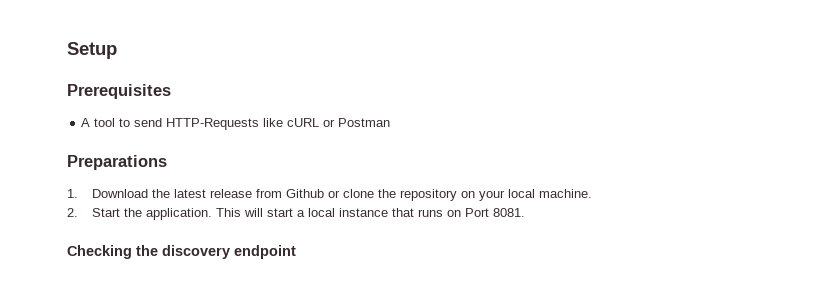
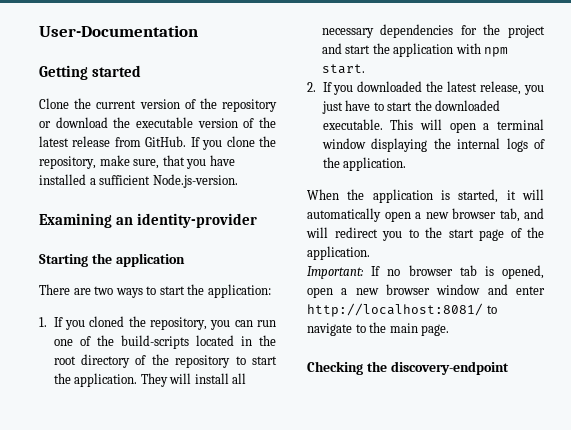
- Setup
- Prerequisites
- A tool to send HTTP-Requests like cURL or Postman
- Preparations
- 1. Download the latest release from Github or clone the repository on your local machine.
- 2. Start the application. This will start a local instance that runs on Port 8081.
+ User-Documentation
+ Getting started
+ Clone the current version of the repository or download the executable version of the latest release from GitHub. If you clone the repository, make sure, that you have installed a sufficient Node.js-version.
+ Examining an identity-provider
+ Starting the application
+ There are two ways to start the application:
+ 1. If you cloned the repository, you can run one of the build-scripts located in the root directory of the repository to start the application. They will install all necessary dependencies for the project and start the application with npm start.
+ 2. If you downloaded the latest release, you just have to start the downloaded executable. This will open a terminal window displaying the internal logs of the application.
+ When the application is started, it will automatically open a new browser tab, and will redirect you to the start page of the application.
+ Important: If no browser tab is opened, open a new browser window and enter http://localhost:8081/ to navigate to the main page.
- Checking the discovery endpoint
+ Checking the discovery-endpoint

